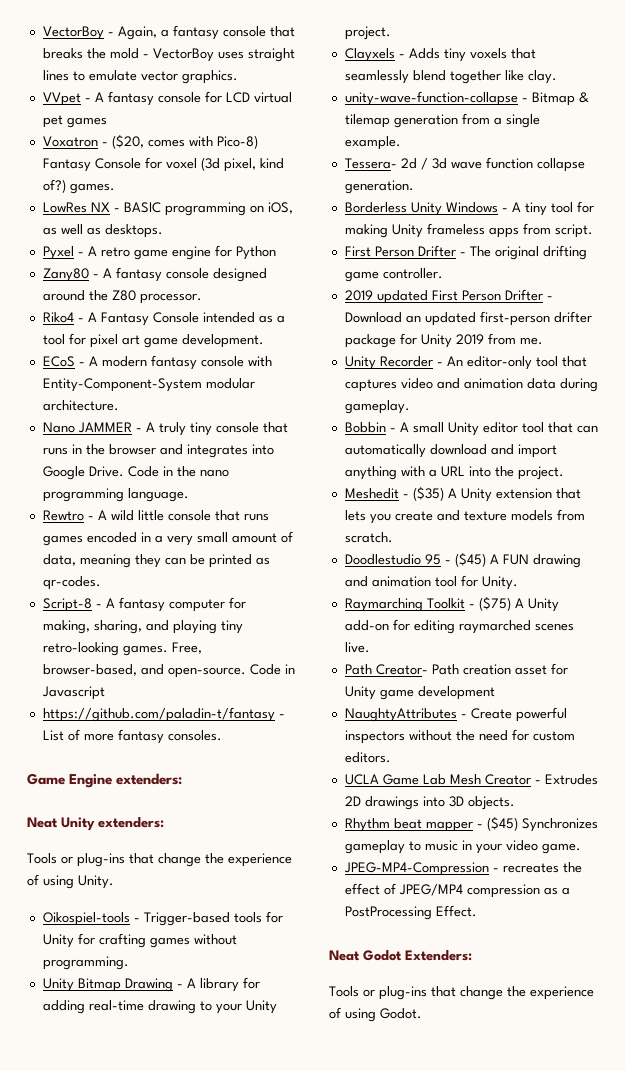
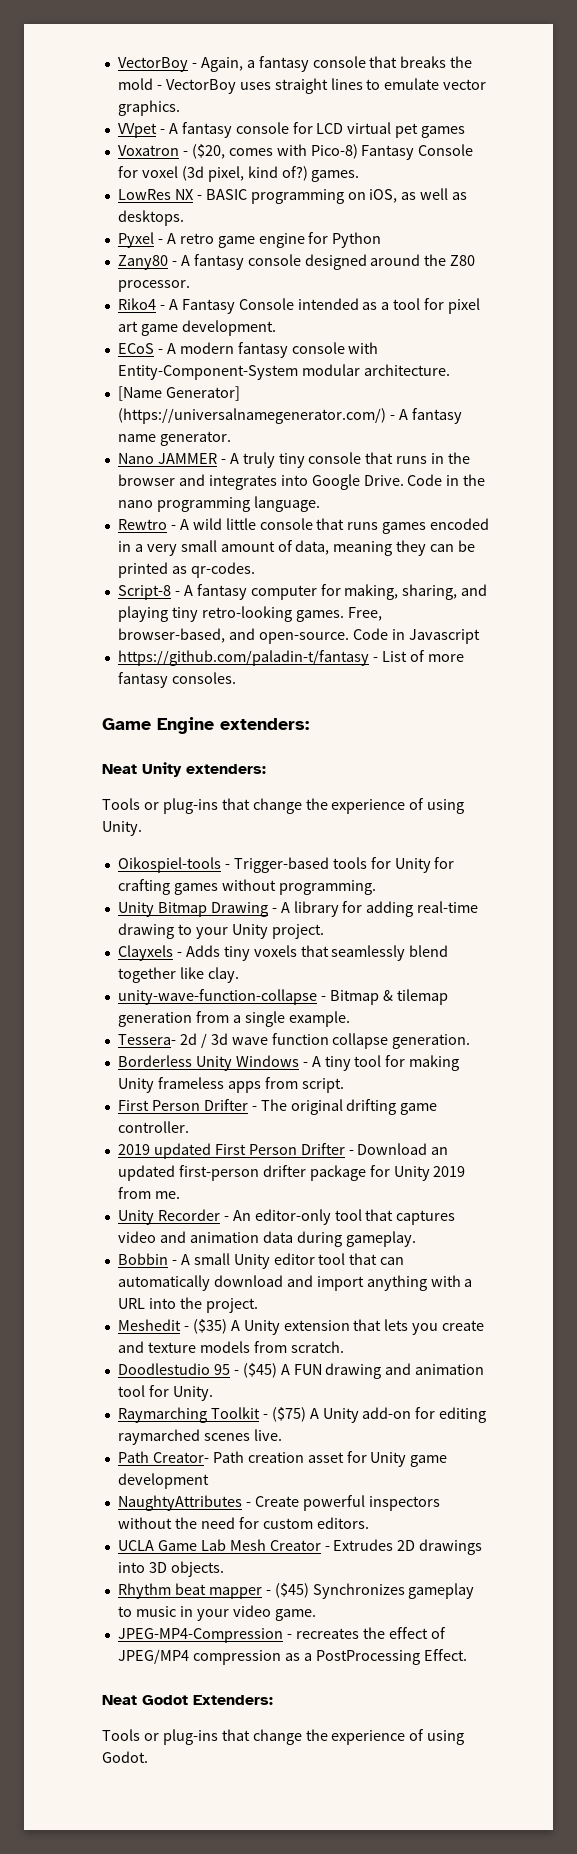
+ [Name Generator] (https://universalnamegenerator.com/) - A fantasy name generator.

